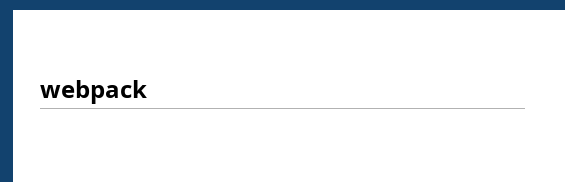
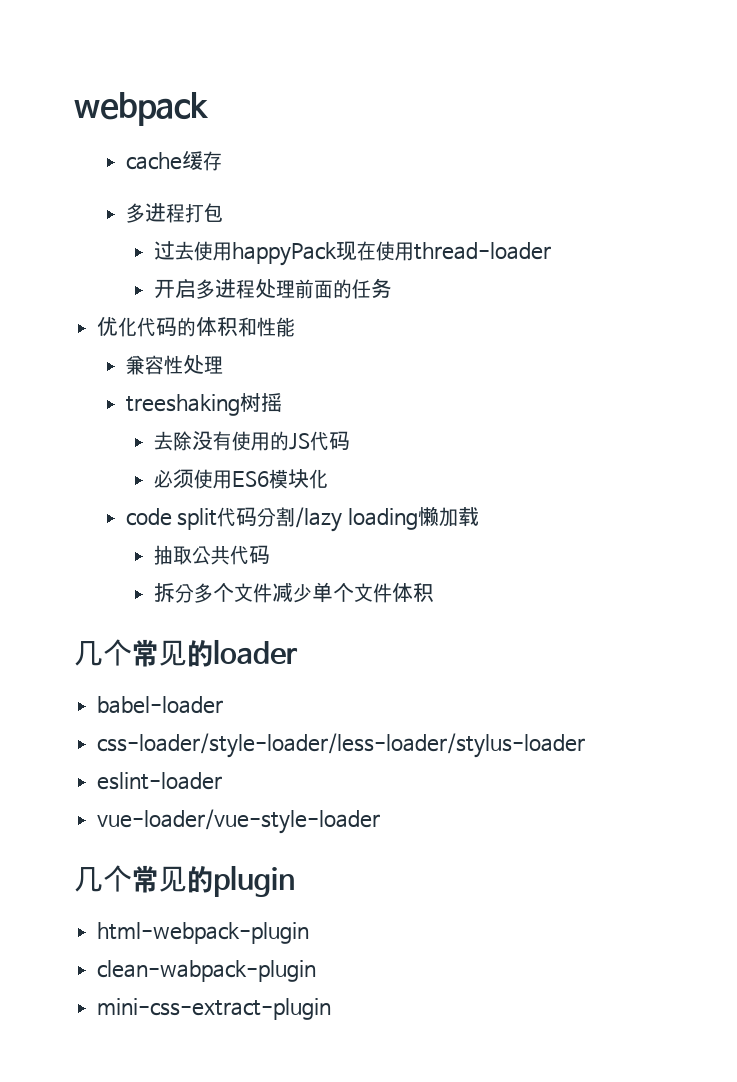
+ cache缓存
+ 多进程打包
+ 过去使用happyPack现在使用thread-loader
+ 开启多进程处理前面的任务
+ 优化代码的体积和性能
+ 兼容性处理
+ treeshaking树摇
+ 去除没有使用的JS代码
+ 必须使用ES6模块化
+ code split代码分割/lazy loading懒加载
+ 抽取公共代码
+ 拆分多个文件减少单个文件体积
+ 几个常见的loader
+ babel-loader
+ css-loader/style-loader/less-loader/stylus-loader
+ eslint-loader
+ vue-loader/vue-style-loader
+ 几个常见的plugin
+ html-webpack-plugin
+ clean-wabpack-plugin
+ mini-css-extract-plugin

